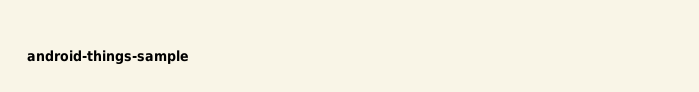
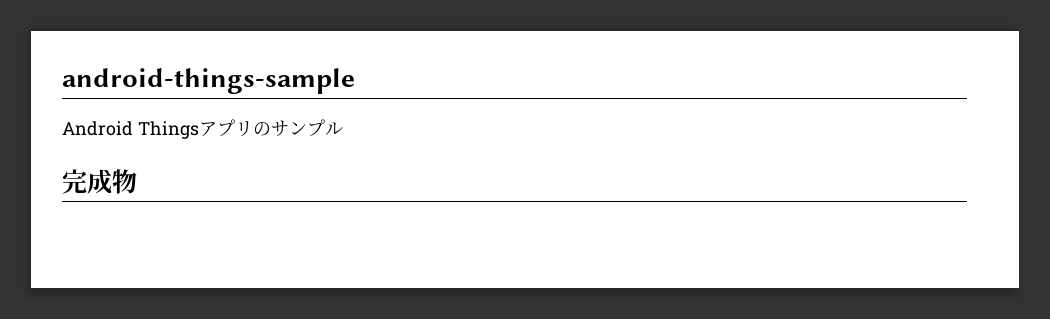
+ Android Thingsアプリのサンプル
+ 完成物

